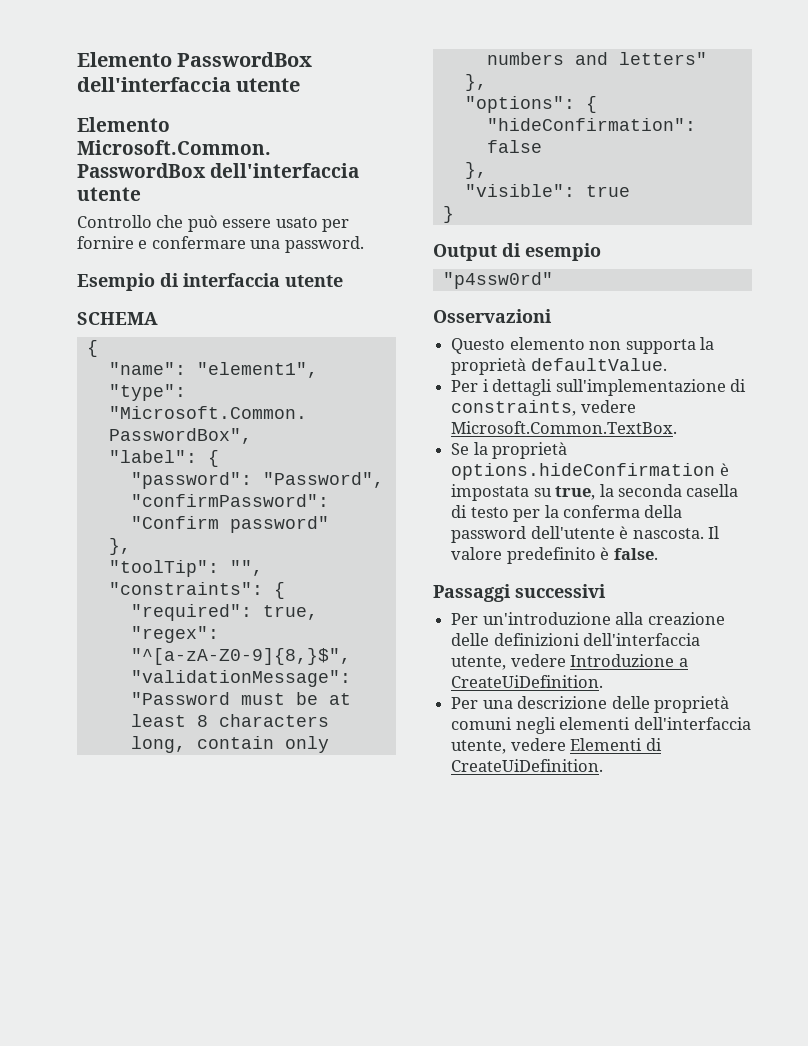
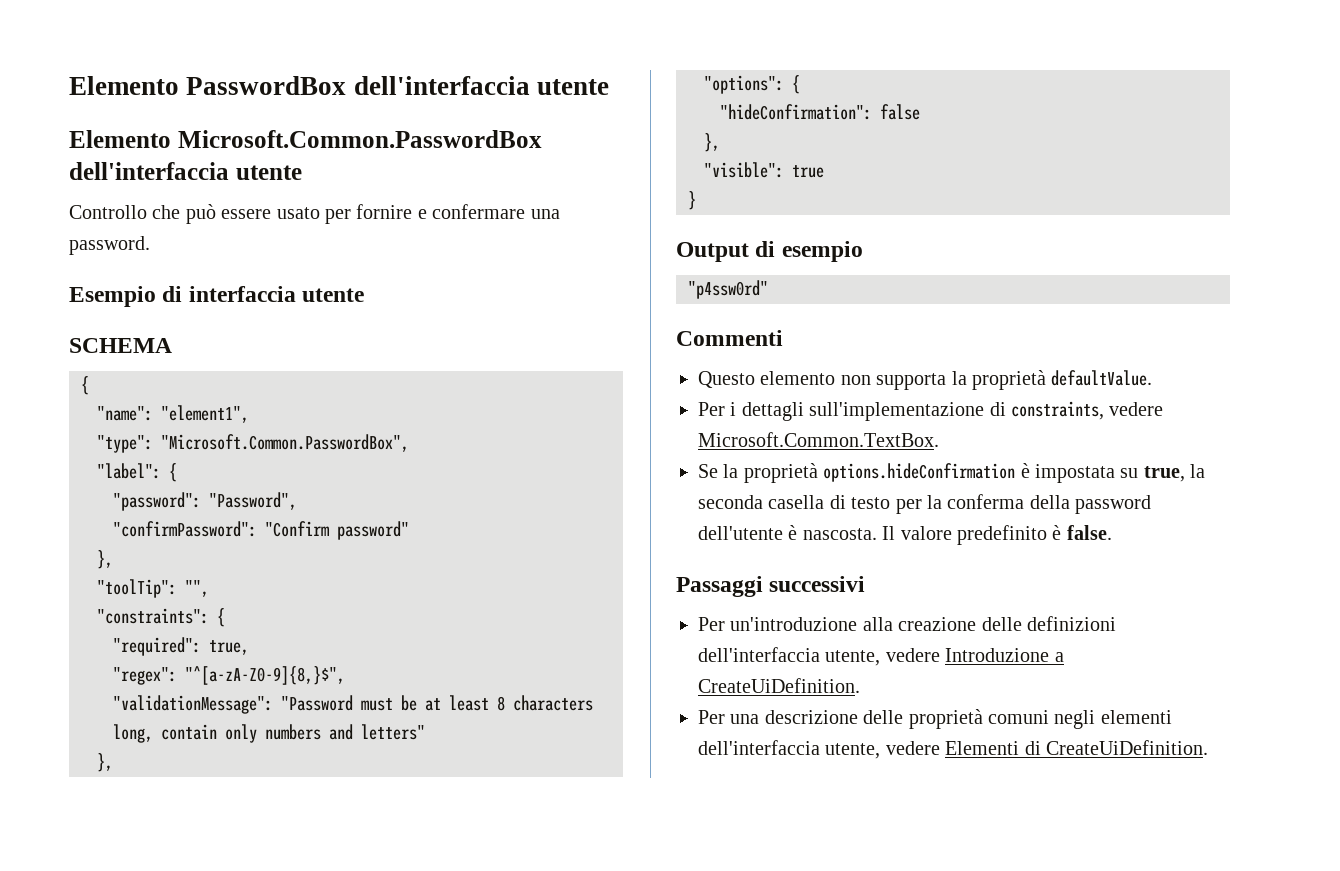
- Osservazioni
+ Commenti

